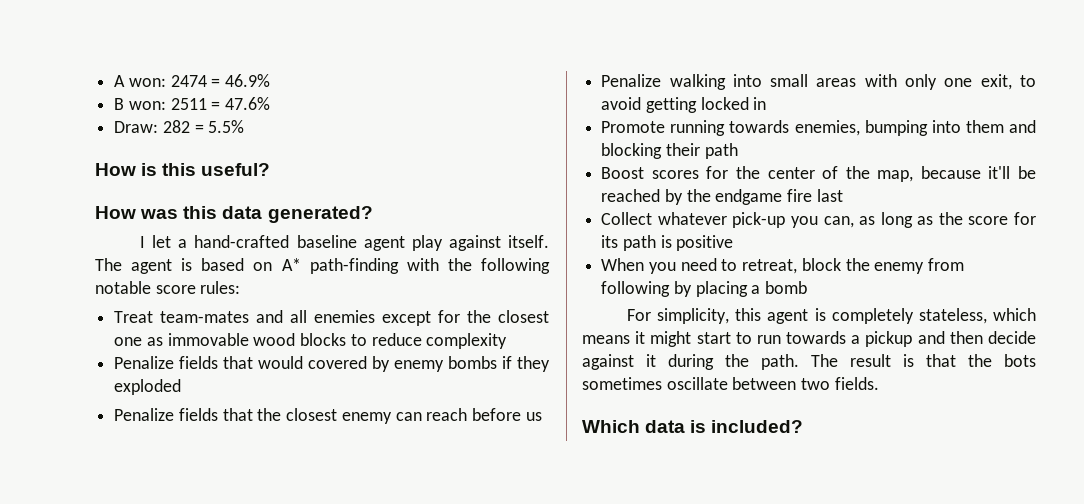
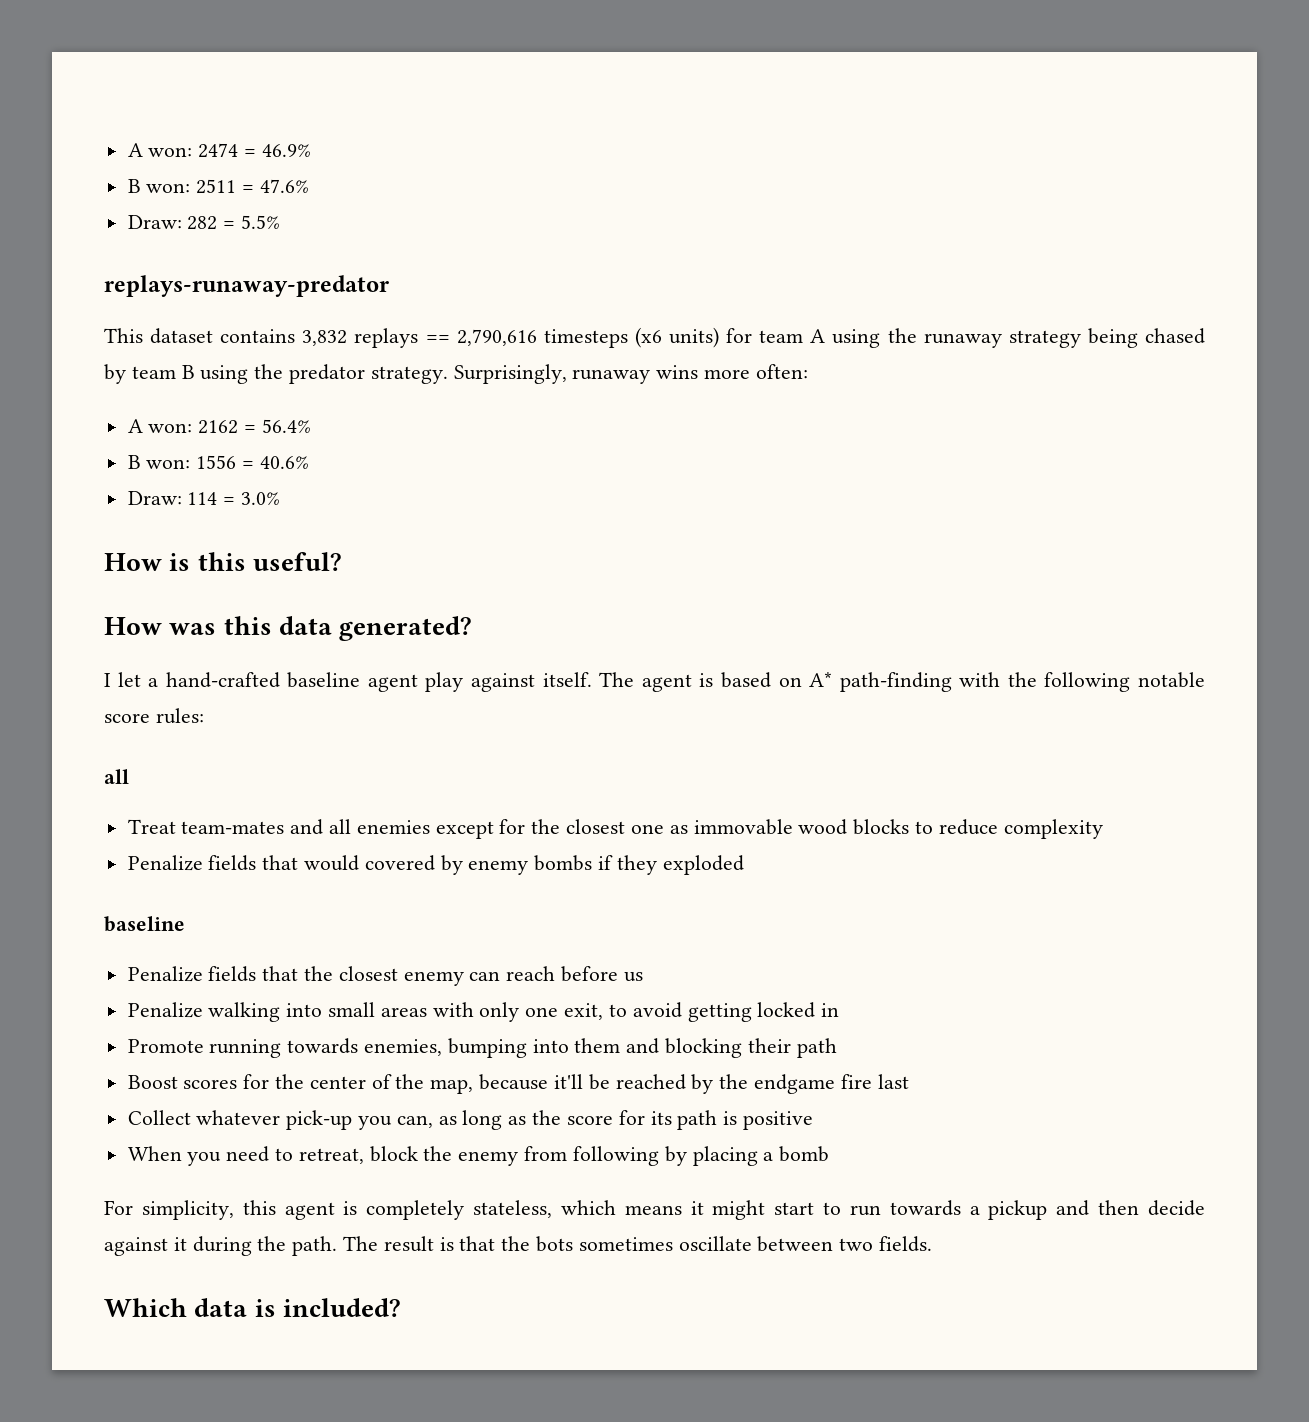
+ replays-runaway-predator
+ This dataset contains 3,832 replays == 2,790,616 timesteps (x6 units) for team A using the runaway strategy being chased by team B using the predator strategy. Surprisingly, runaway wins more often:
+ A won: 2162 = 56.4%
+ B won: 1556 = 40.6%
+ Draw: 114 = 3.0%
  The agent is based on A* path-finding with the following notable score rules:
+ all
  Penalize fields that would covered by enemy bombs if they exploded
+ baseline

